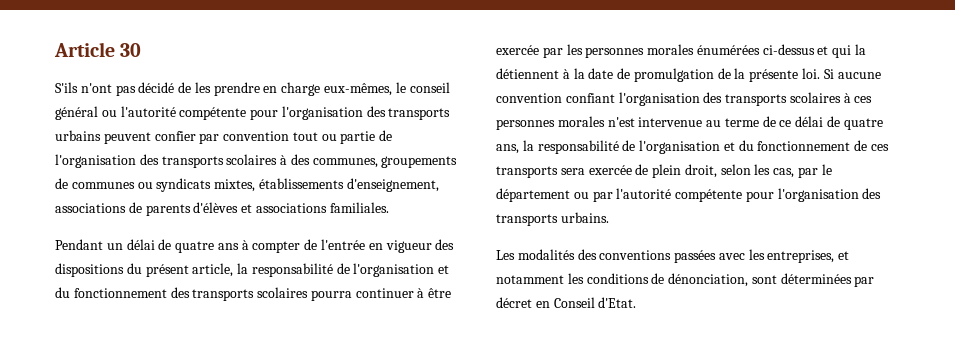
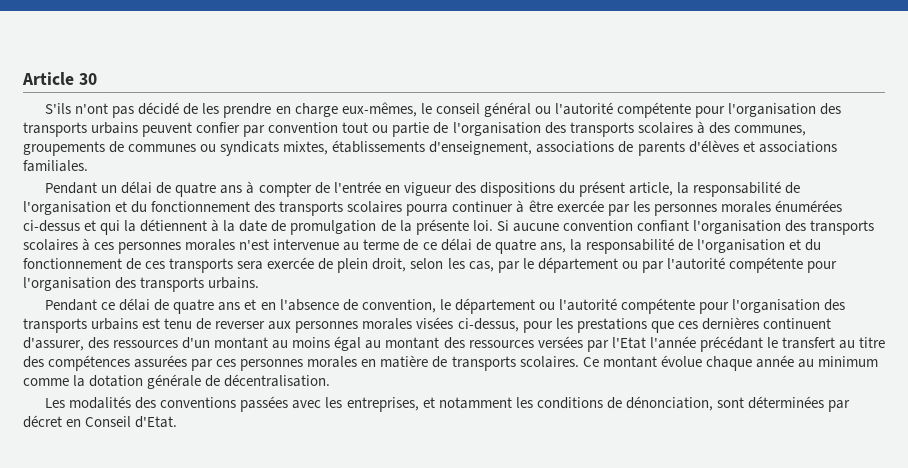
+ Pendant ce délai de quatre ans et en l'absence de convention, le département ou l'autorité compétente pour l'organisation des transports urbains est tenu de reverser aux personnes morales visées ci-dessus, pour les prestations que ces dernières continuent d'assurer, des ressources d'un montant au moins égal au montant des ressources versées par l'Etat l'année précédant le transfert au titre des compétences assurées par ces personnes morales en matière de transports scolaires. Ce montant évolue chaque année au minimum comme la dotation générale de décentralisation.

